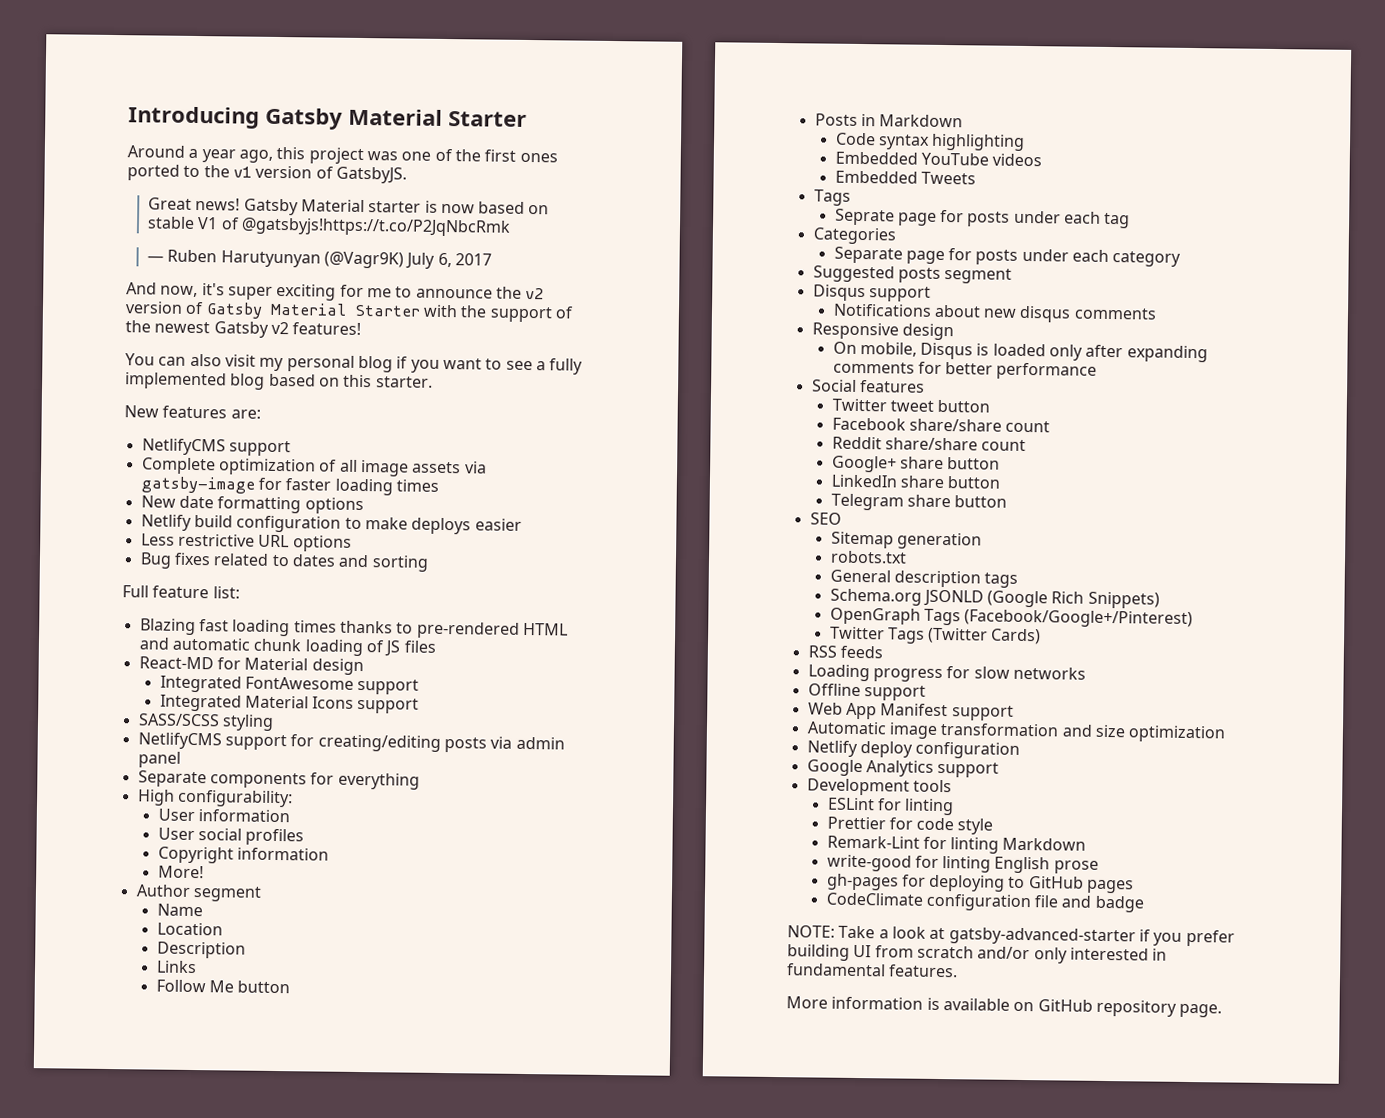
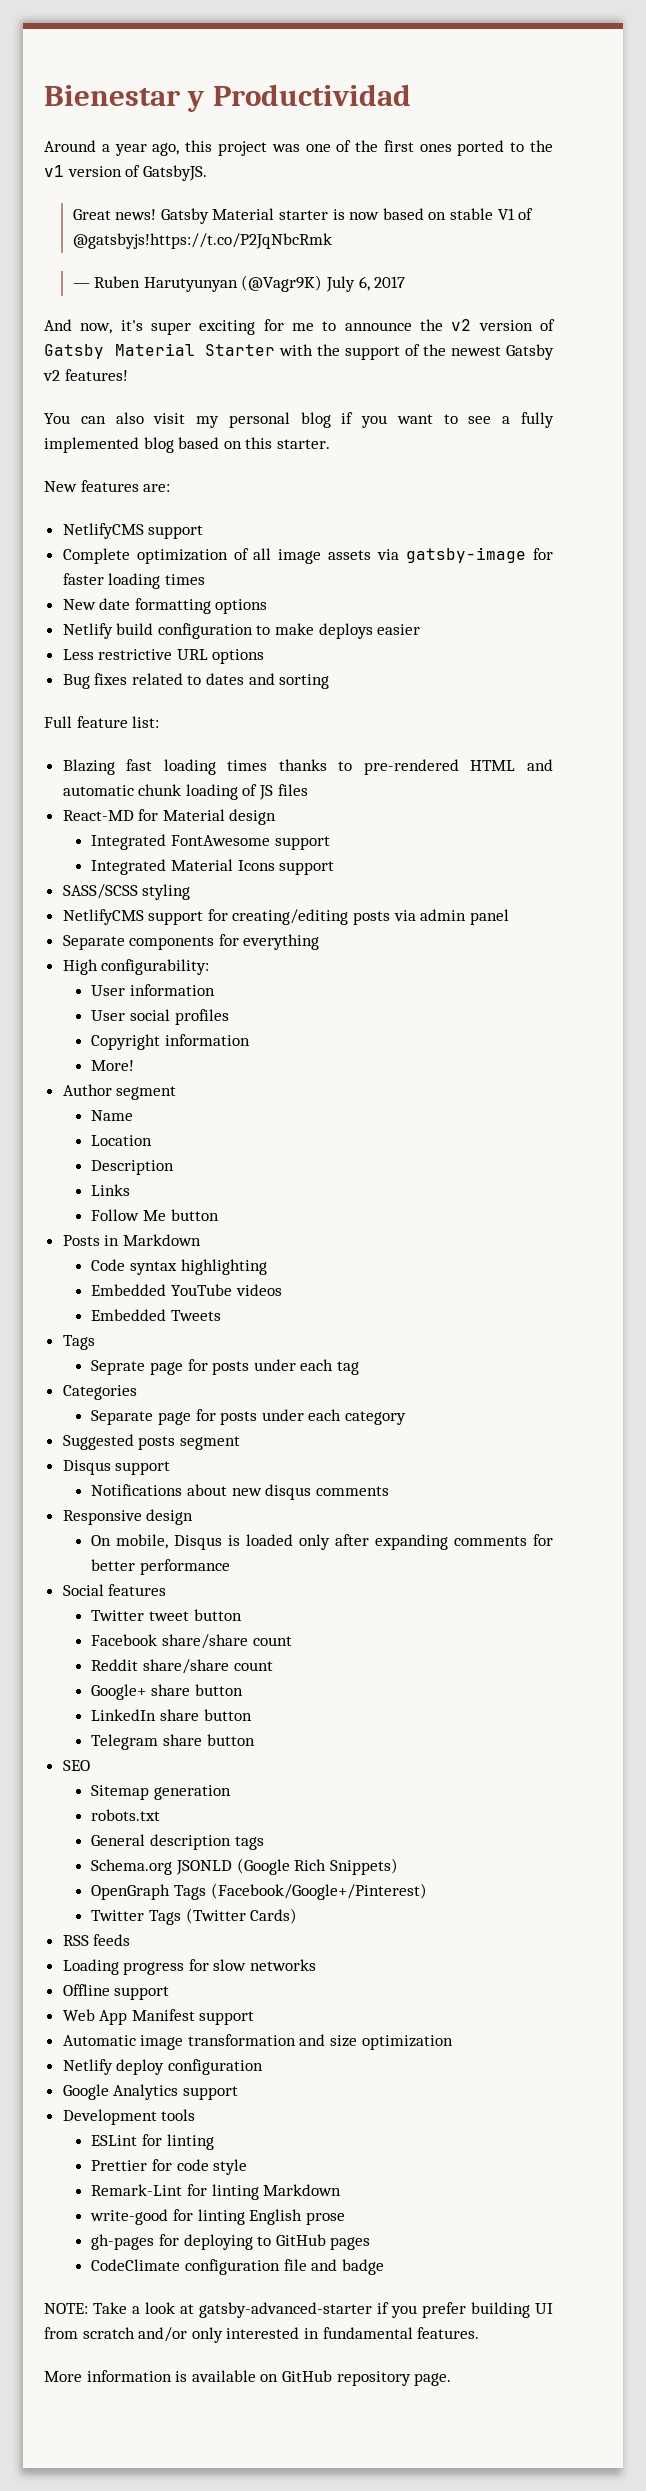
- Introducing Gatsby Material Starter
+ Bienestar y Productividad

